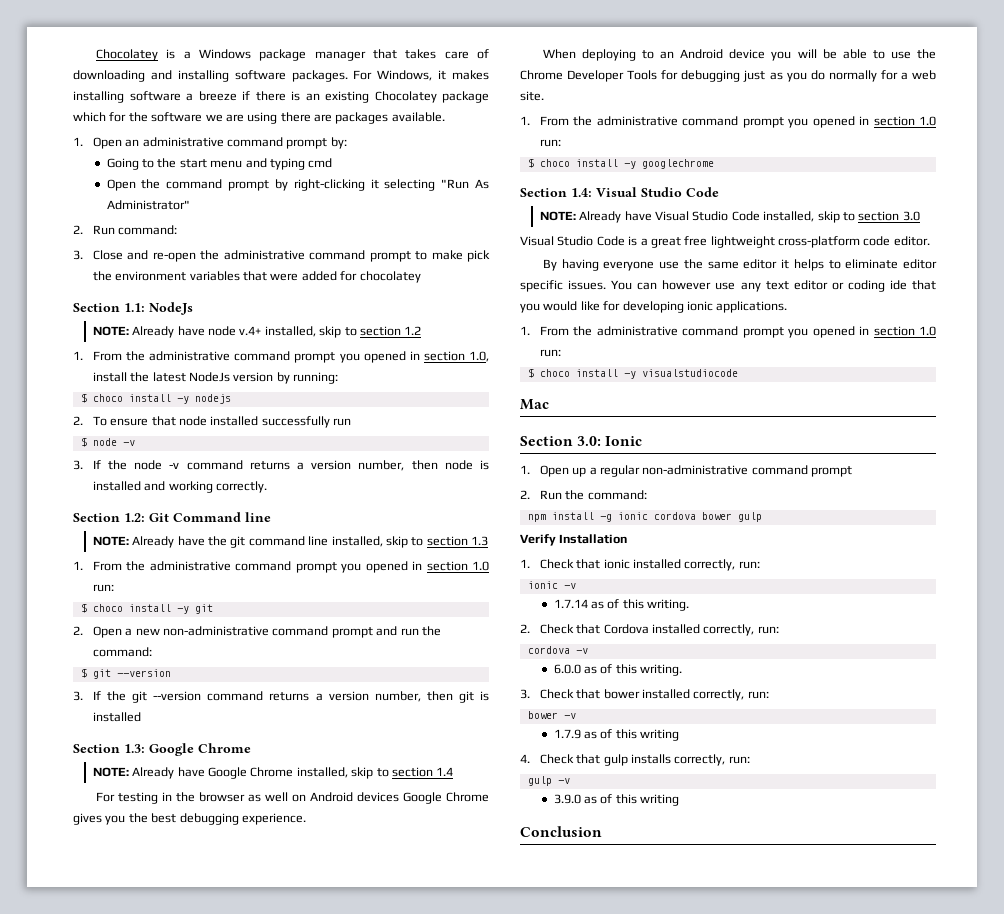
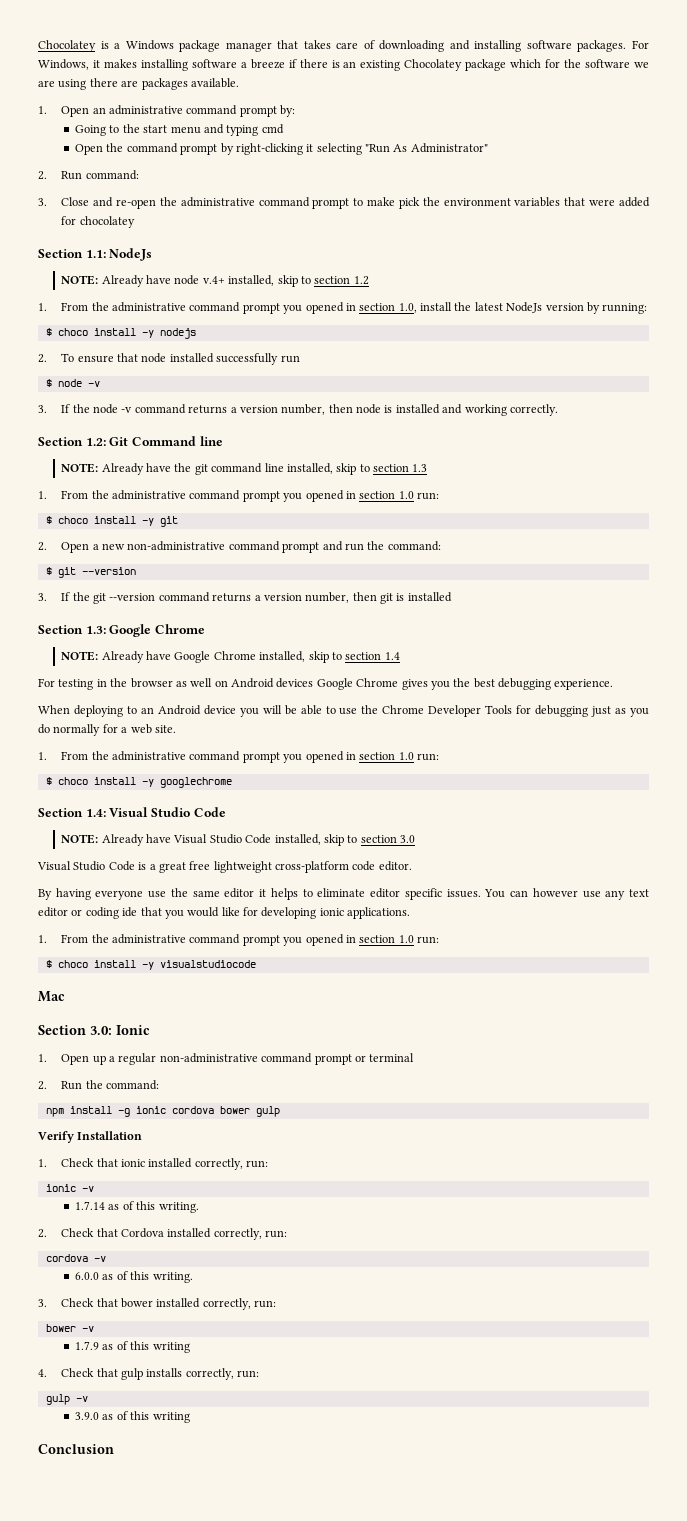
- 1. Open up a regular non-administrative command prompt
+ 1. Open up a regular non-administrative command prompt or terminal

